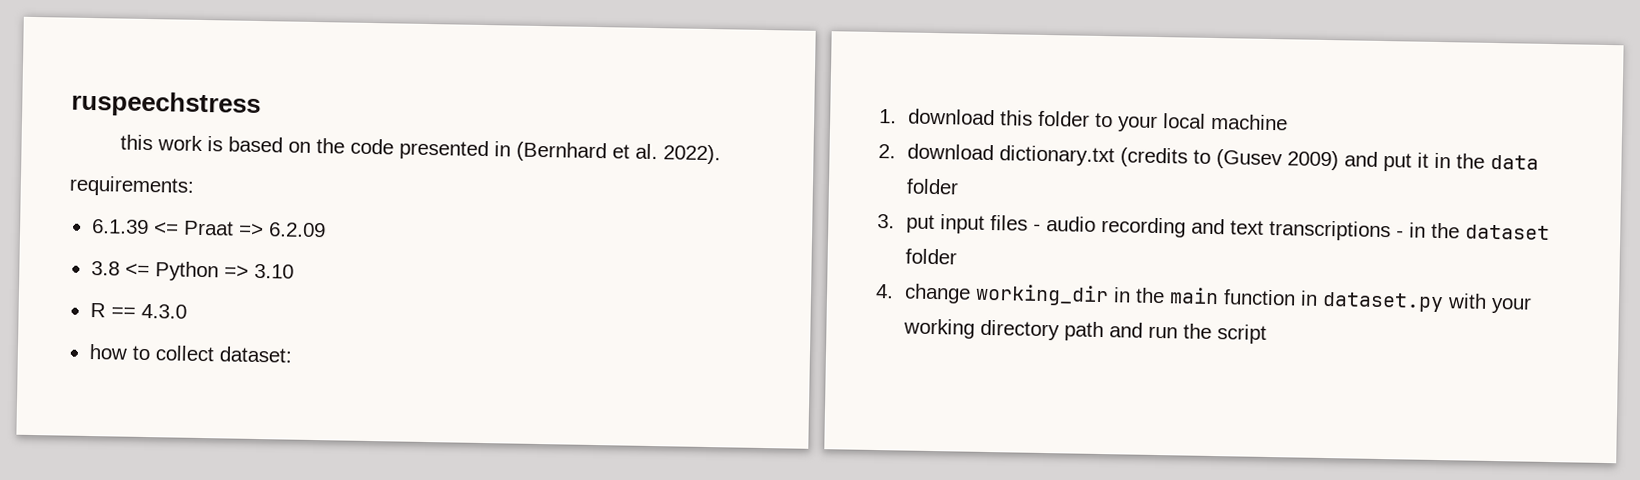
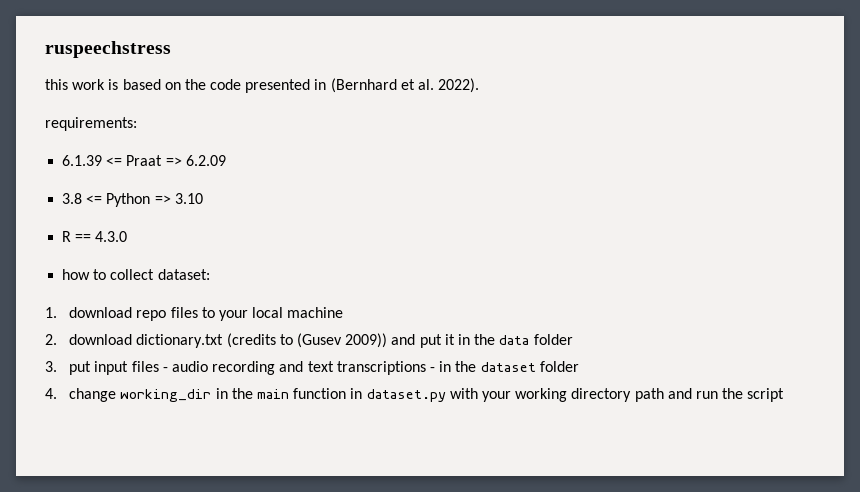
- 1. download this folder to your local machine
+ 1. download repo files to your local machine
- 2. download dictionary.txt (credits to (Gusev 2009) and put it in the data folder
+ 2. download dictionary.txt (credits to (Gusev 2009)) and put it in the data folder

